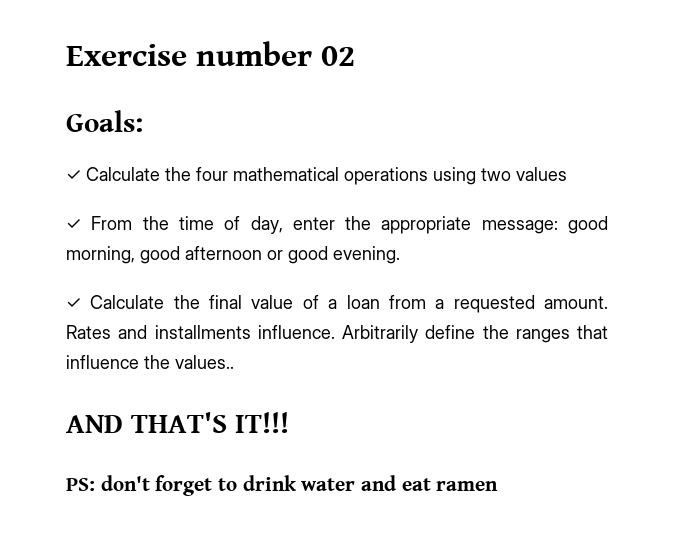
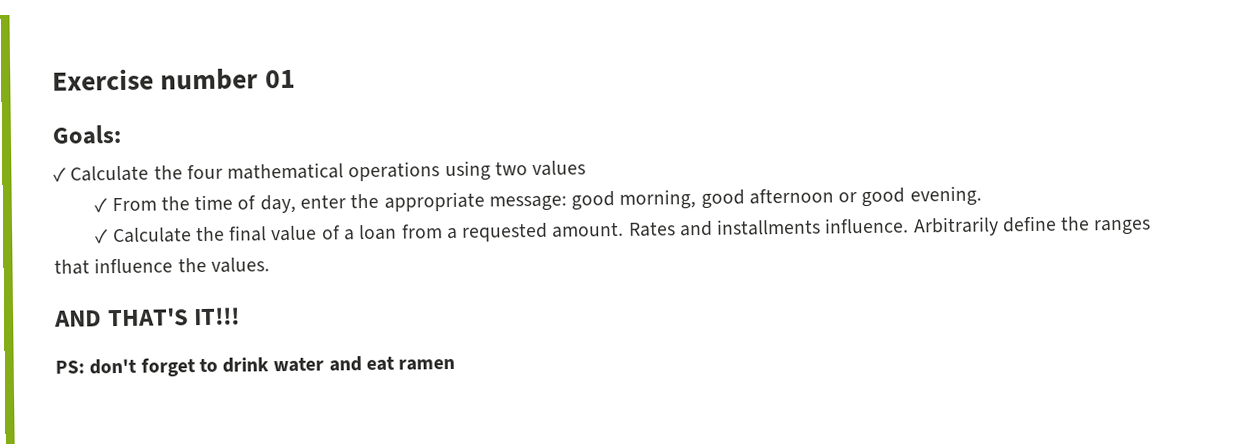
- Exercise number 02
+ Exercise number 01
- Arbitrarily define the ranges that influence the values..
+ Arbitrarily define the ranges that influence the values.

